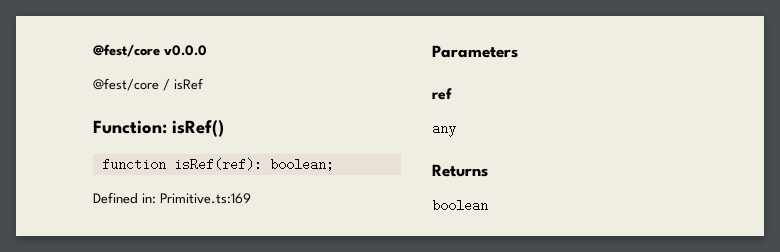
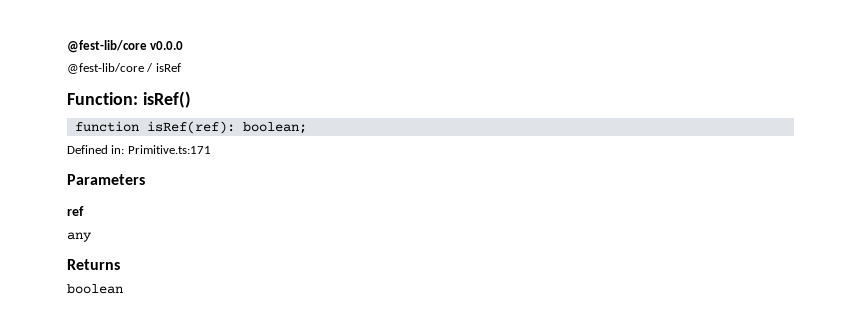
- @fest/core v0.0.0
+ @fest-lib/core v0.0.0
- @fest/core / isRef
+ @fest-lib/core / isRef
- Defined in: Primitive.ts:169
+ Defined in: Primitive.ts:171

